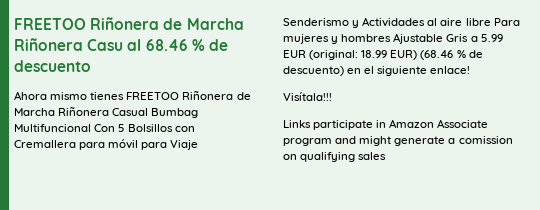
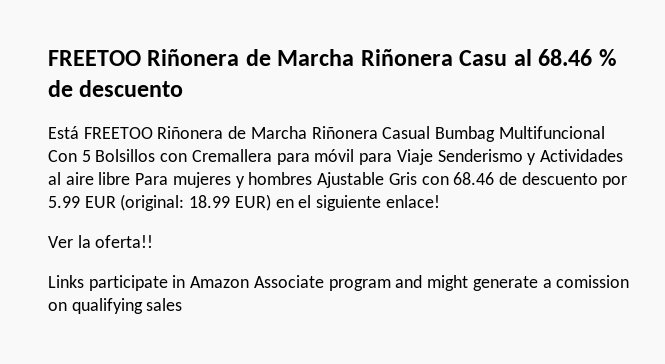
- Ahora mismo tienes FREETOO Riñonera de Marcha Riñonera Casual Bumbag Multifuncional Con 5 Bolsillos con Cremallera para móvil para Viaje Senderismo y Actividades al aire libre Para mujeres y hombres Ajustable Gris a 5.99 EUR (original: 18.99 EUR) (68.46 % de descuento) en el siguiente enlace!
+ Está FREETOO Riñonera de Marcha Riñonera Casual Bumbag Multifuncional Con 5 Bolsillos con Cremallera para móvil para Viaje Senderismo y Actividades al aire libre Para mujeres y hombres Ajustable Gris con 68.46 de descuento por 5.99 EUR (original: 18.99 EUR) en el siguiente enlace!
- Visítala!!!
+ Ver la oferta!!

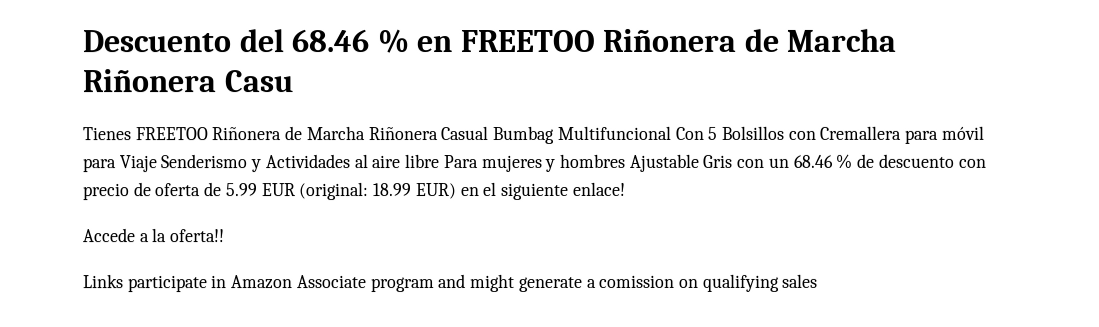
- FREETOO Riñonera de Marcha Riñonera Casu al 68.46 % de descuento
- Está FREETOO Riñonera de Marcha Riñonera Casual Bumbag Multifuncional Con 5 Bolsillos con Cremallera para móvil para Viaje Senderismo y Actividades al aire libre Para mujeres y hombres Ajustable Gris con 68.46 de descuento por 5.99 EUR (original: 18.99 EUR) en el siguiente enlace!
+ Descuento del 68.46 % en FREETOO Riñonera de Marcha Riñonera Casu
+ Tienes FREETOO Riñonera de Marcha Riñonera Casual Bumbag Multifuncional Con 5 Bolsillos con Cremallera para móvil para Viaje Senderismo y Actividades al aire libre Para mujeres y hombres Ajustable Gris con un 68.46 % de descuento con precio de oferta de 5.99 EUR (original: 18.99 EUR) en el siguiente enlace!
- Ver la oferta!!
+ Accede a la oferta!!

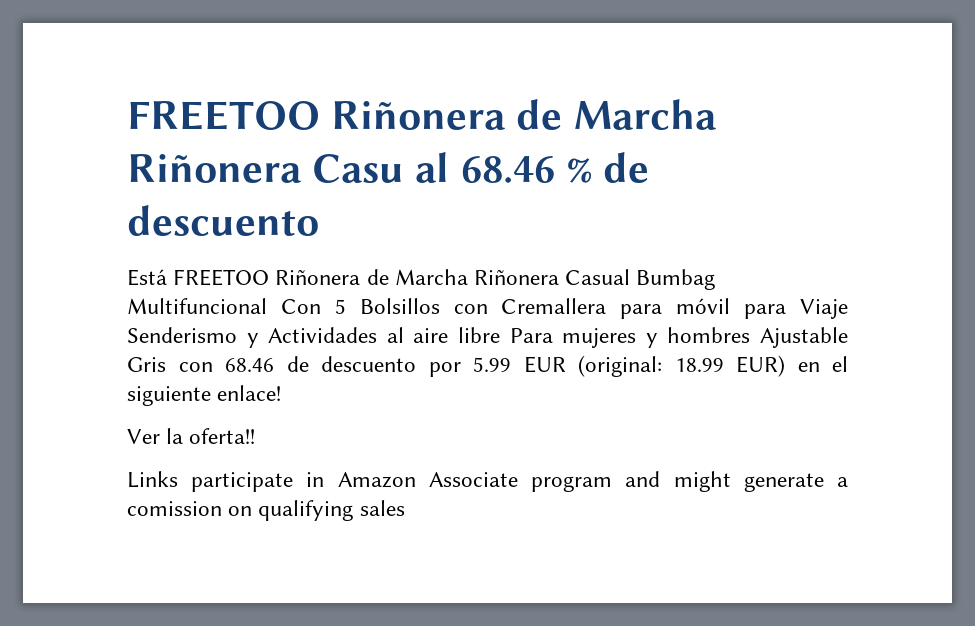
- Descuento del 68.46 % en FREETOO Riñonera de Marcha Riñonera Casu
- Tienes FREETOO Riñonera de Marcha Riñonera Casual Bumbag Multifuncional Con 5 Bolsillos con Cremallera para móvil para Viaje Senderismo y Actividades al aire libre Para mujeres y hombres Ajustable Gris con un 68.46 % de descuento con precio de oferta de 5.99 EUR (original: 18.99 EUR) en el siguiente enlace!
+ FREETOO Riñonera de Marcha Riñonera Casu al 68.46 % de descuento
+ Está FREETOO Riñonera de Marcha Riñonera Casual Bumbag Multifuncional Con 5 Bolsillos con Cremallera para móvil para Viaje Senderismo y Actividades al aire libre Para mujeres y hombres Ajustable Gris con 68.46 de descuento por 5.99 EUR (original: 18.99 EUR) en el siguiente enlace!
- Accede a la oferta!!
+ Ver la oferta!!

